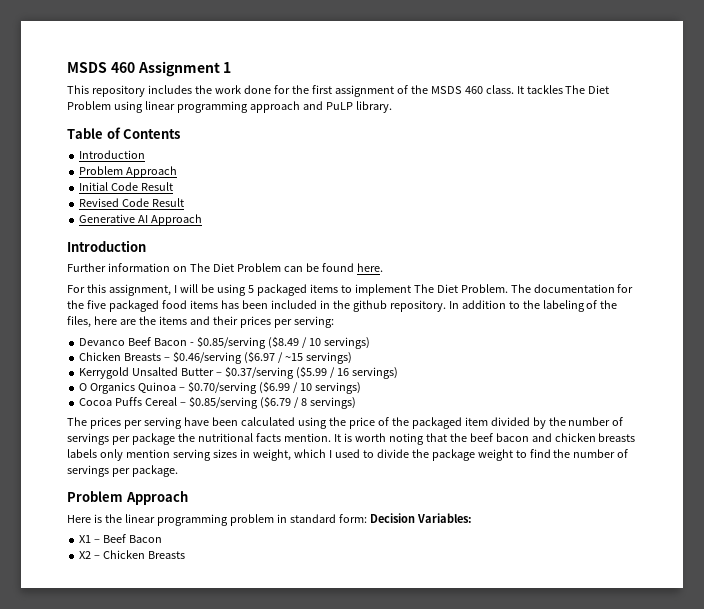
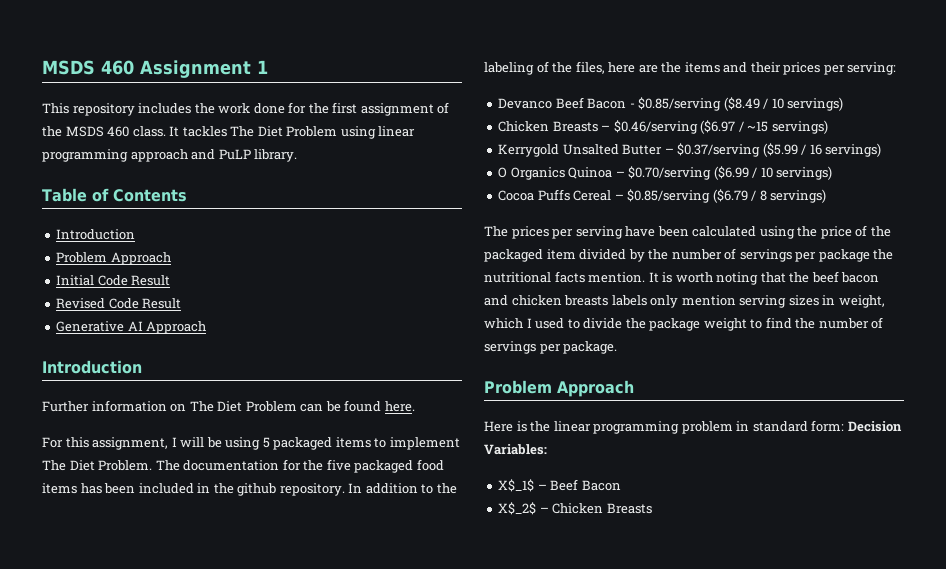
- X1 – Beef Bacon
+ X$_1$ – Beef Bacon
- X2 – Chicken Breasts
+ X$_2$ – Chicken Breasts

